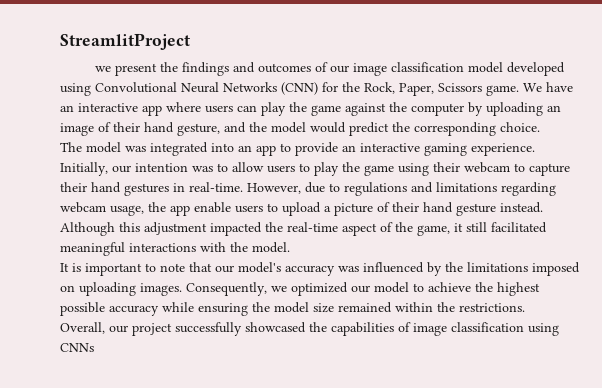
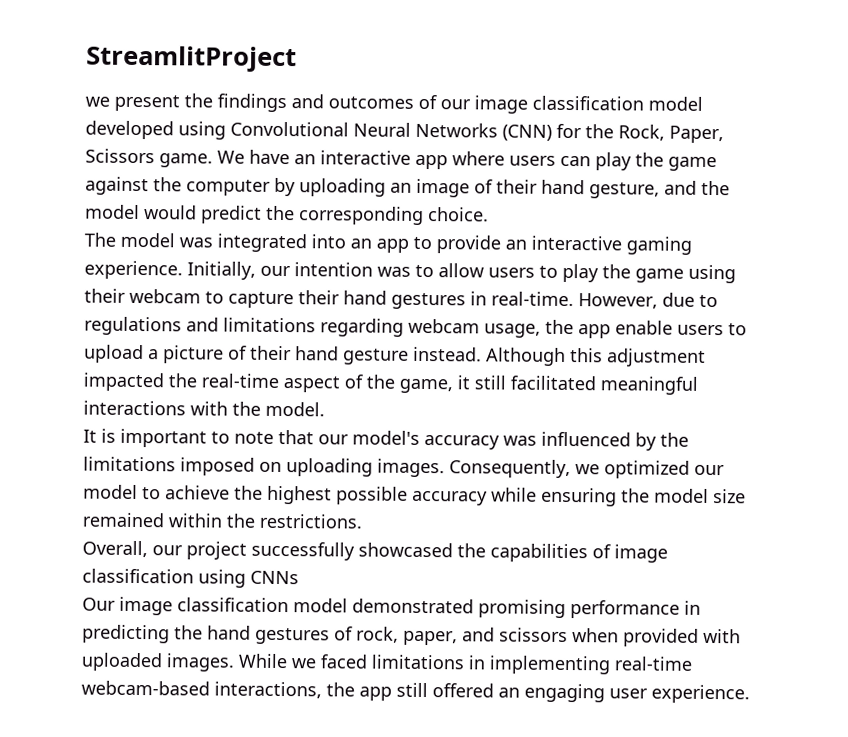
+ Our image classification model demonstrated promising performance in predicting the hand gestures of rock, paper, and scissors when provided with uploaded images. While we faced limitations in implementing real-time webcam-based interactions, the app still offered an engaging user experience.

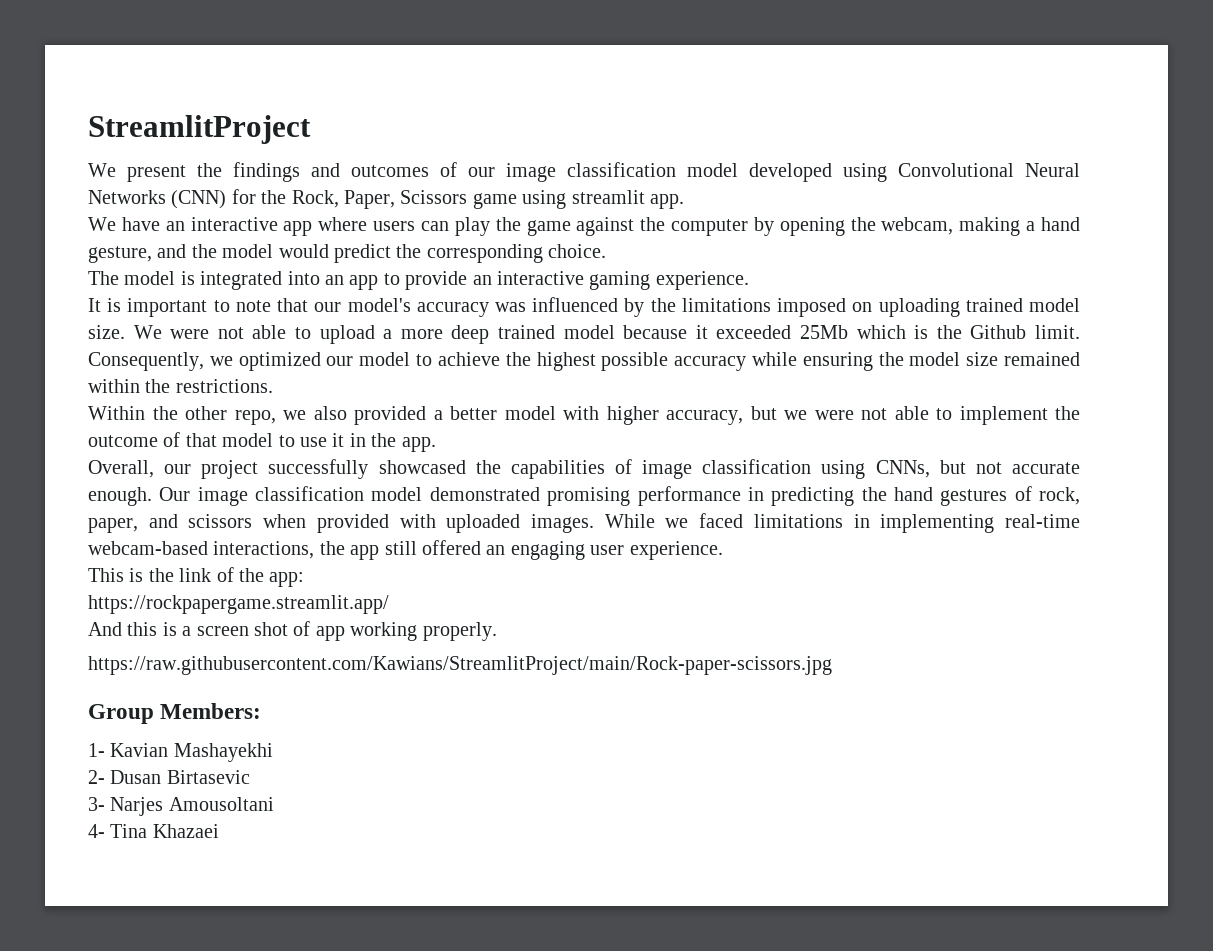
- we present the findings and outcomes of our image classification model developed using Convolutional Neural Networks (CNN) for the Rock, Paper, Scissors game. We have an interactive app where users can play the game against the computer by uploading an image of their hand gesture, and the model would predict the corresponding choice.
+ We present the findings and outcomes of our image classification model developed using Convolutional Neural Networks (CNN) for the Rock, Paper, Scissors game using streamlit app.
+ We have an interactive app where users can play the game against the computer by opening the webcam, making a hand gesture, and the model would predict the corresponding choice.
- The model was integrated into an app to provide an interactive gaming experience. Initially, our intention was to allow users to play the game using their webcam to capture their hand gestures in real-time. However, due to regulations and limitations regarding webcam usage, the app enable users to upload a picture of their hand gesture instead. Although this adjustment impacted the real-time aspect of the game, it still facilitated meaningful interactions with the model.
+ The model is integrated into an app to provide an interactive gaming experience.
- It is important to note that our model's accuracy was influenced by the limitations imposed on uploading images.
+ It is important to note that our model's accuracy was influenced by the limitations imposed on uploading trained model size. We were not able to upload a more deep trained model because it exceeded 25Mb which is the Github limit.
+ Within the other repo, we also provided a better model with higher accuracy, but we were not able to implement the outcome of that model to use it in the app.
- Overall, our project successfully showcased the capabilities of image classification using CNNs
- Our image classification model demonstrated promising performance in predicting the hand gestures of rock, paper, and scissors when provided with uploaded images.
+ Overall, our project successfully showcased the capabilities of image classification using CNNs, but not accurate enough. Our image classification model demonstrated promising performance in predicting the hand gestures of rock, paper, and scissors when provided with uploaded images.
+ This is the link of the app:
+ https://rockpapergame.streamlit.app/
+ And this is a screen shot of app working properly.
+ https://raw.githubusercontent.com/Kawians/StreamlitProject/main/Rock-paper-scissors.jpg
+ Group Members:
+ 1- Kavian Mashayekhi
+ 2- Dusan Birtasevic
+ 3- Narjes Amousoltani
+ 4- Tina Khazaei

